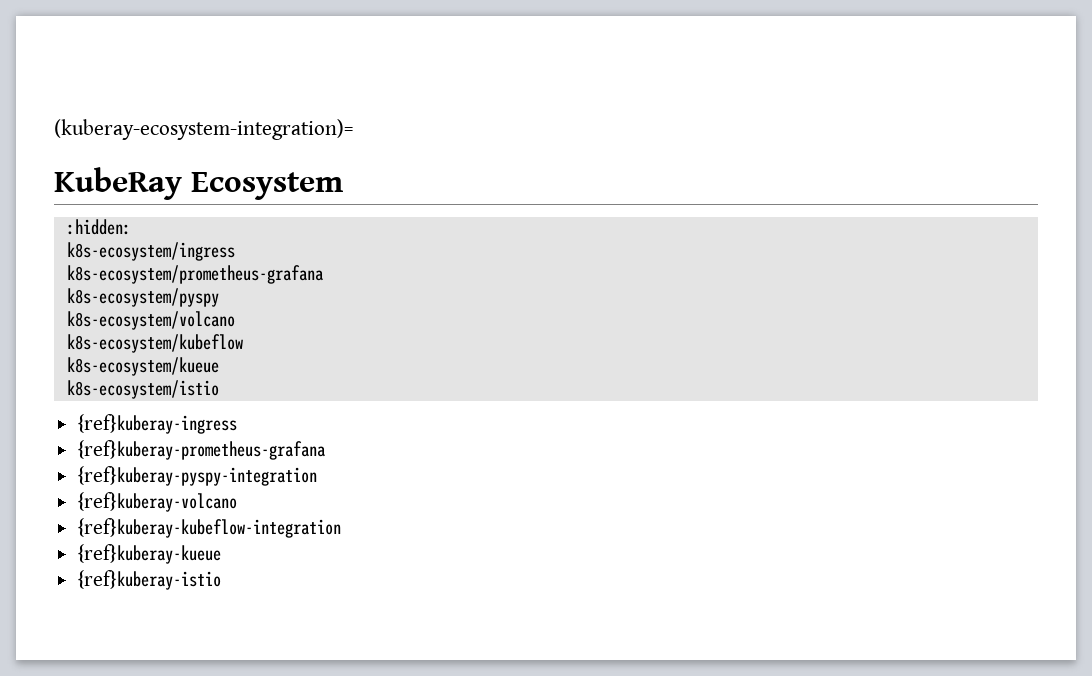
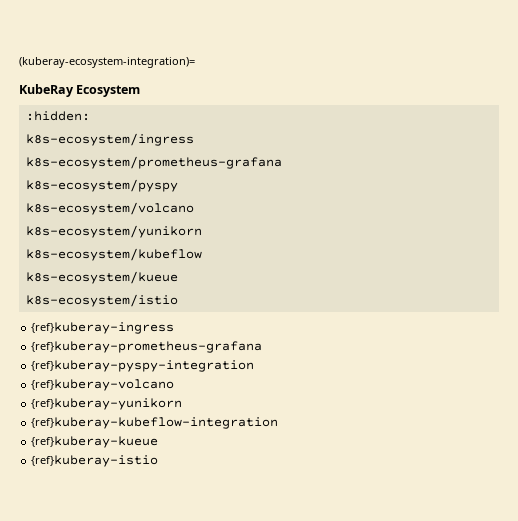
+ k8s-ecosystem/yunikorn
+ {ref}kuberay-yunikorn

